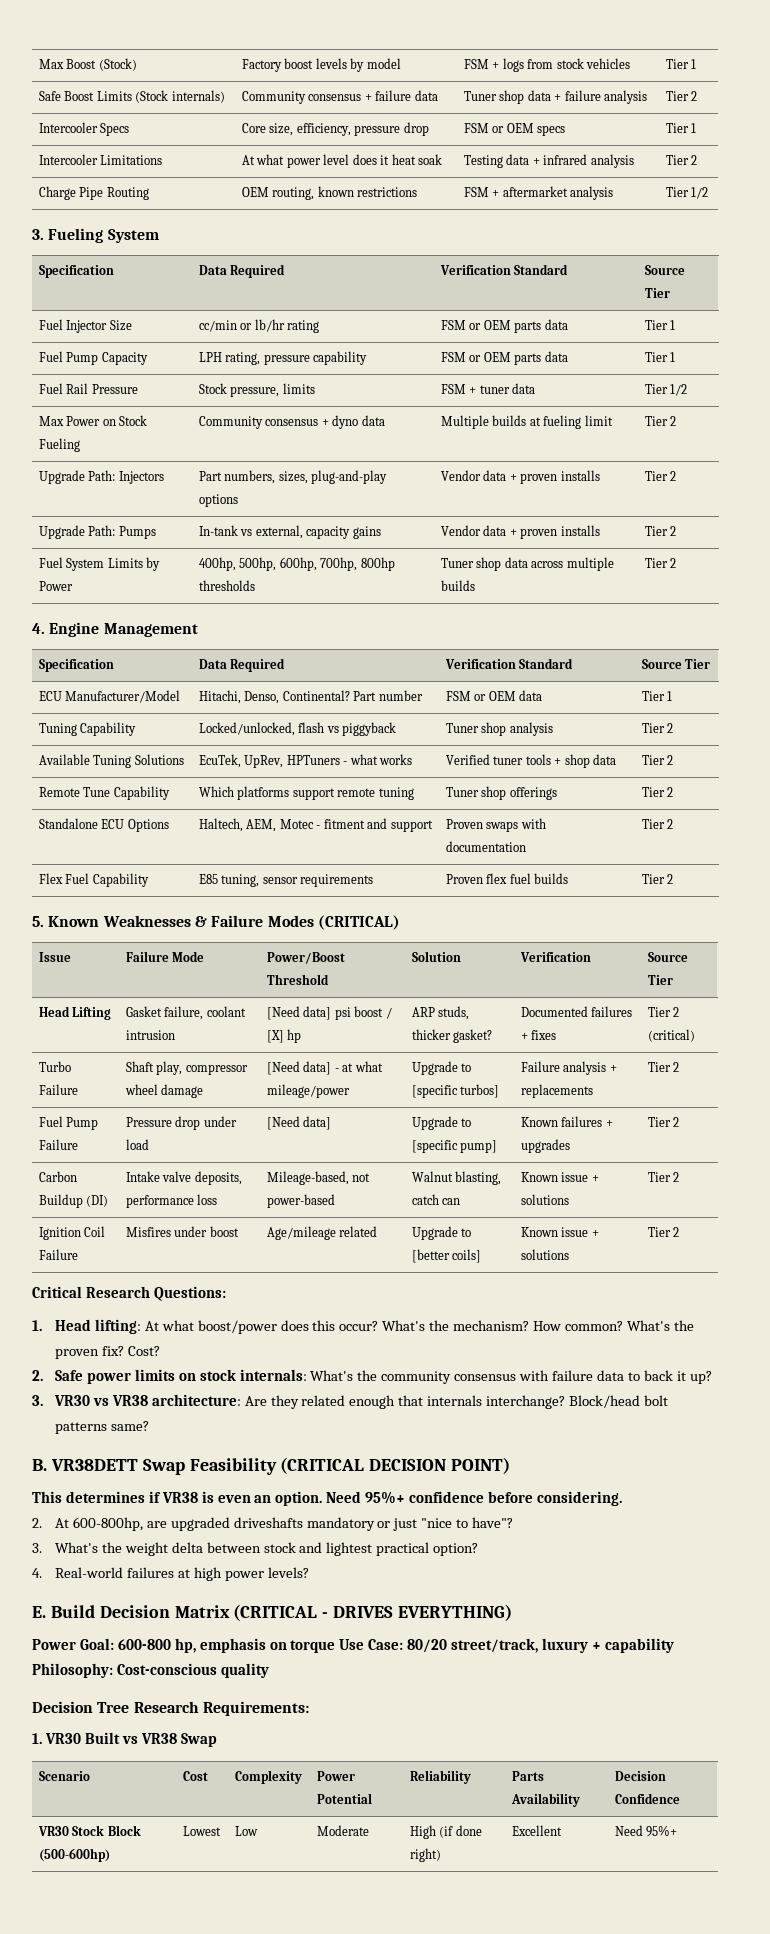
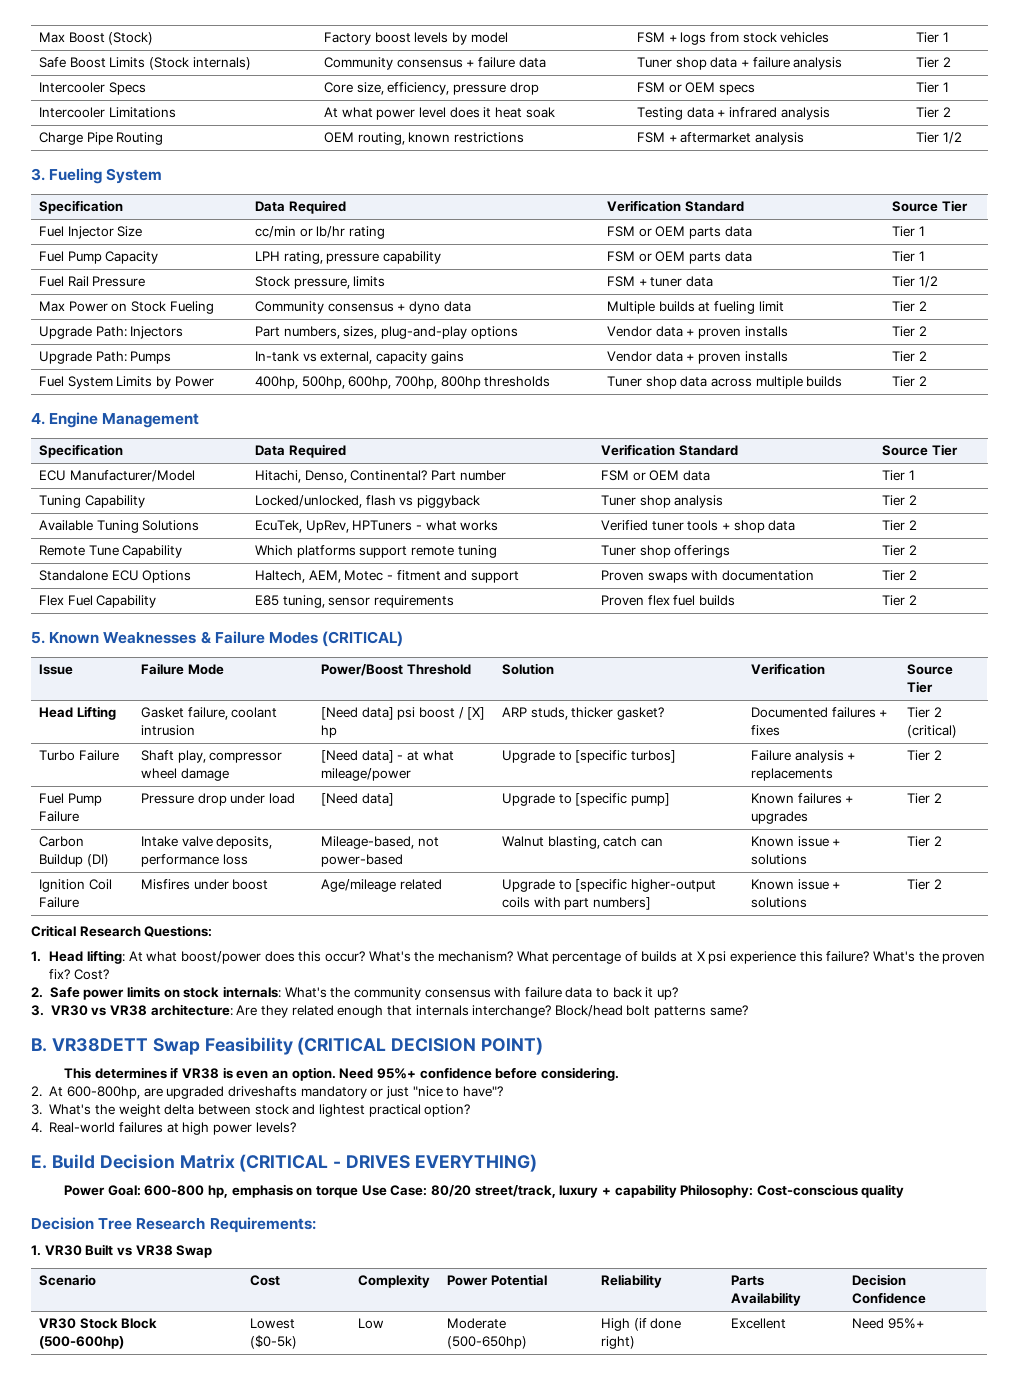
- Ignition Coil Failure | Misfires under boost | Age/mileage related | Upgrade to [better coils] | Known issue + solutions | Tier 2
+ Ignition Coil Failure | Misfires under boost | Age/mileage related | Upgrade to [specific higher-output coils with part numbers] | Known issue + solutions | Tier 2
- How common?
+ What percentage of builds at X psi experience this failure?
- VR30 Stock Block (500-600hp) | Lowest | Low | Moderate | High (if done right) | Excellent | Need 95%+
+ VR30 Stock Block (500-600hp) | Lowest ($0-5k) | Low | Moderate (500-650hp) | High (if done right) | Excellent | Need 95%+

